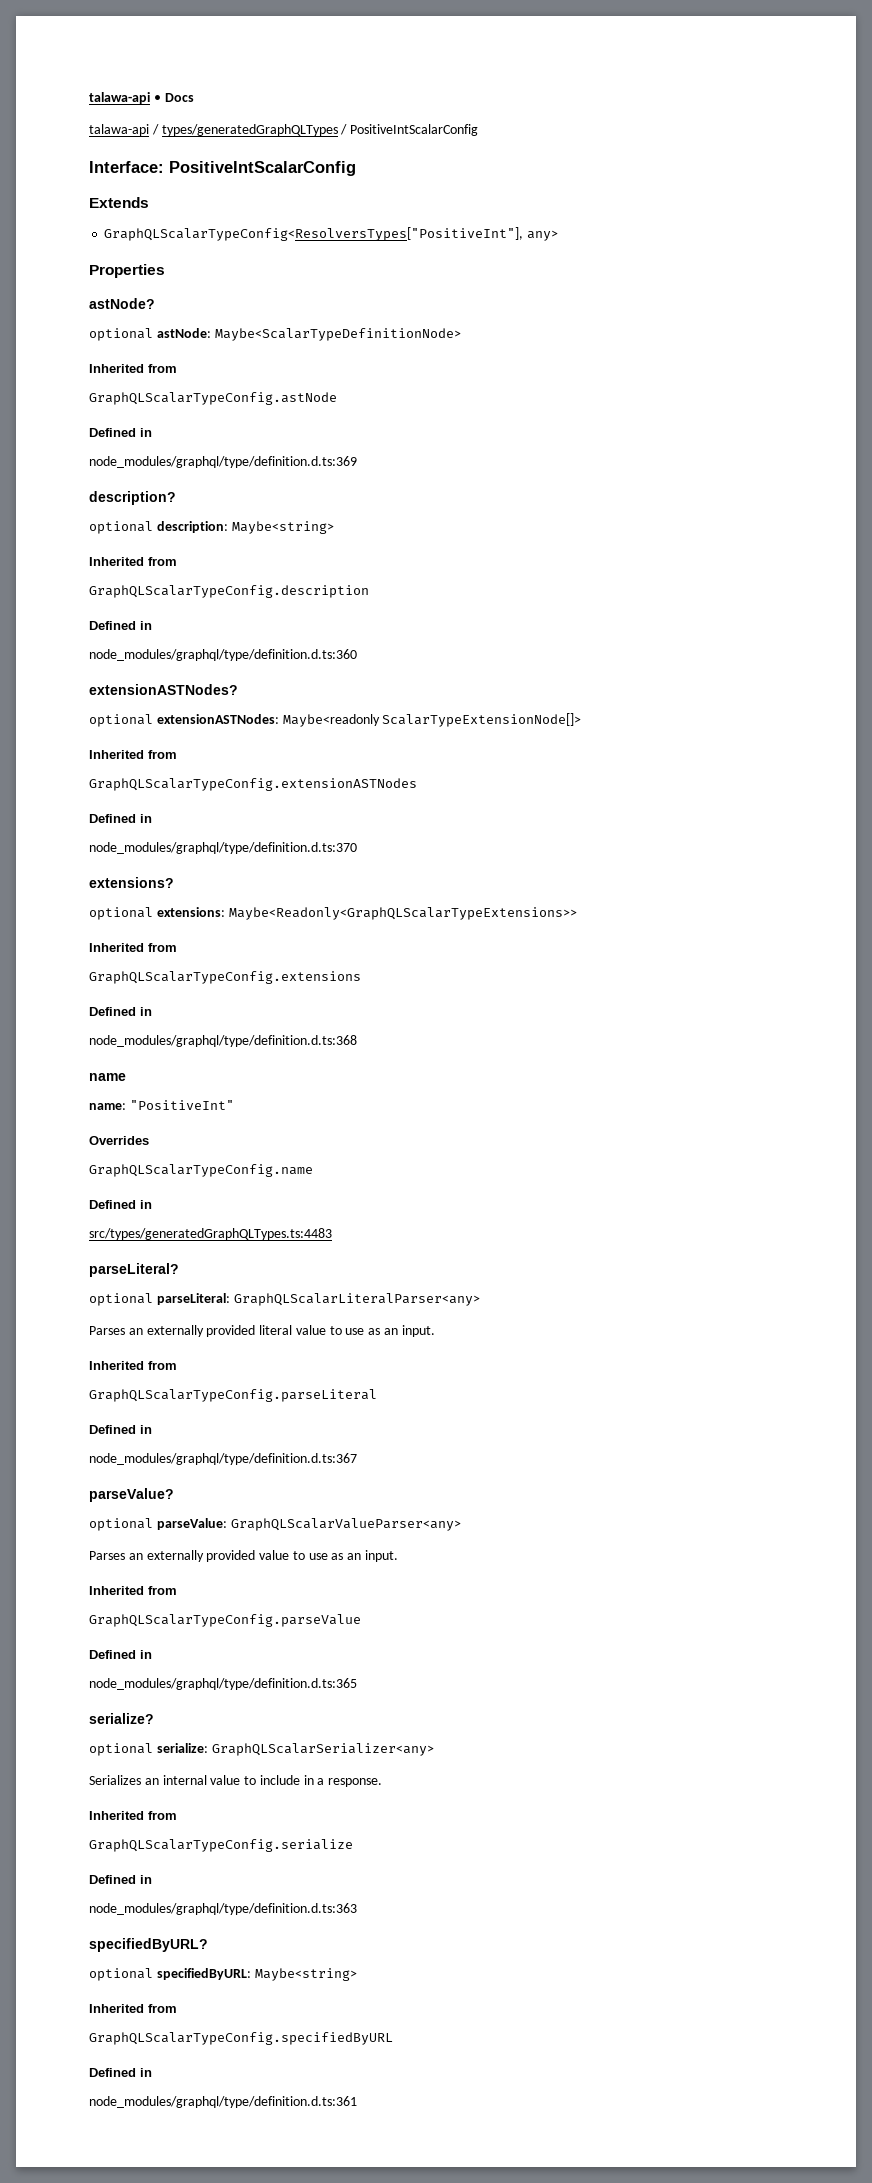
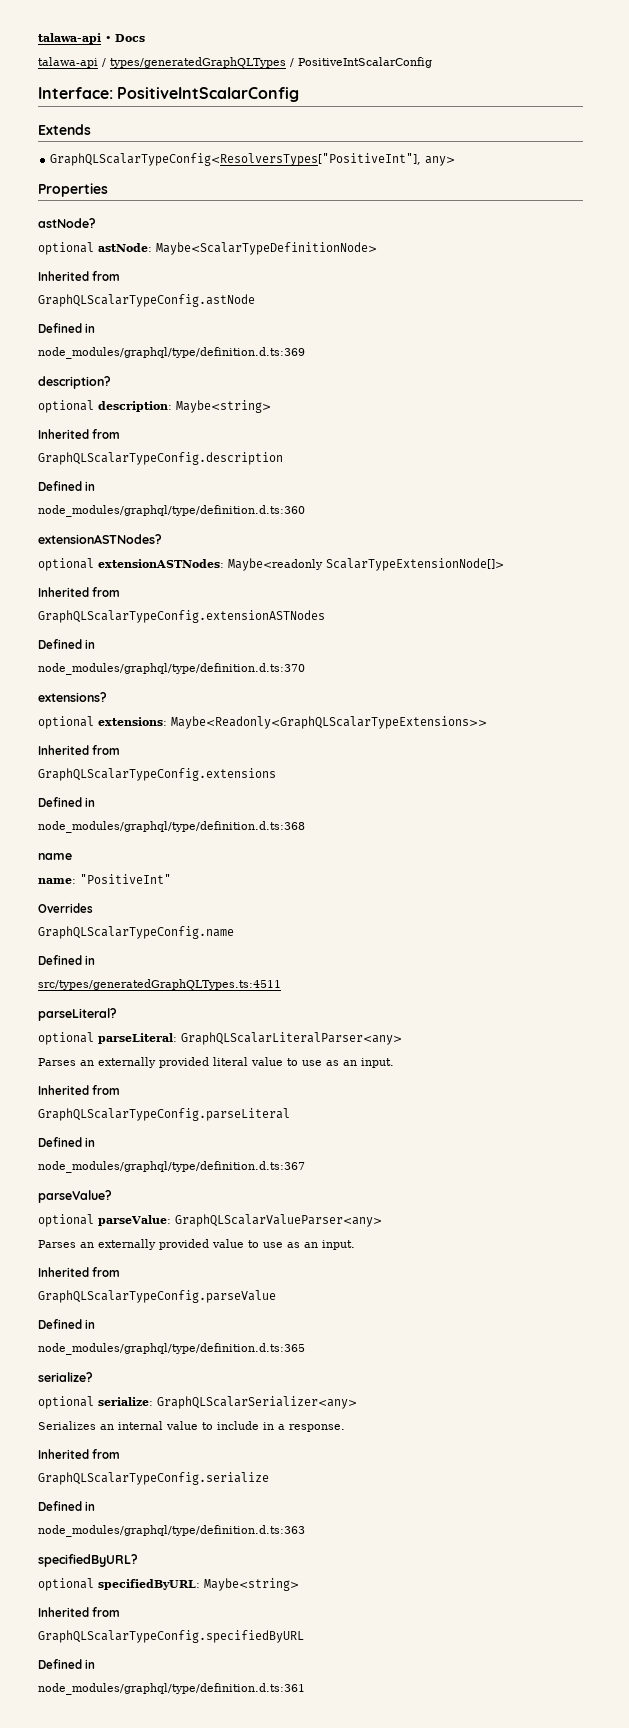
- src/types/generatedGraphQLTypes.ts:4483
+ src/types/generatedGraphQLTypes.ts:4511

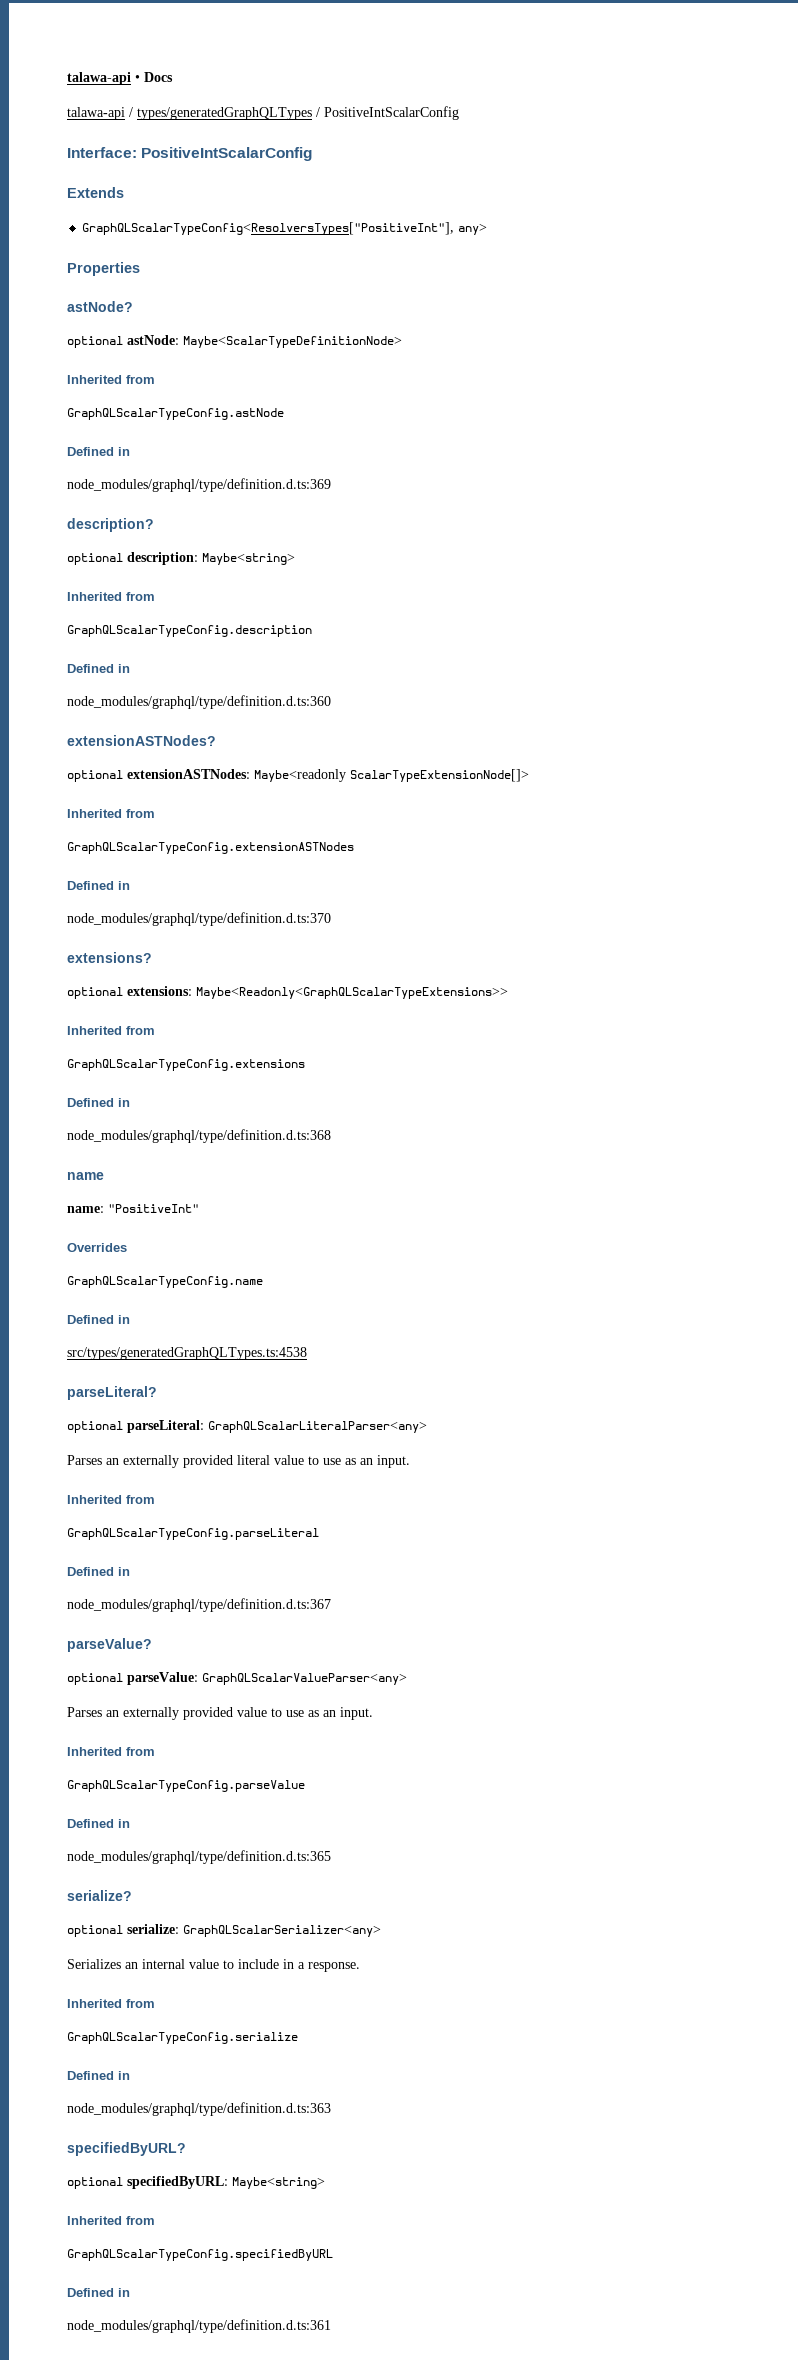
- src/types/generatedGraphQLTypes.ts:4511
+ src/types/generatedGraphQLTypes.ts:4538

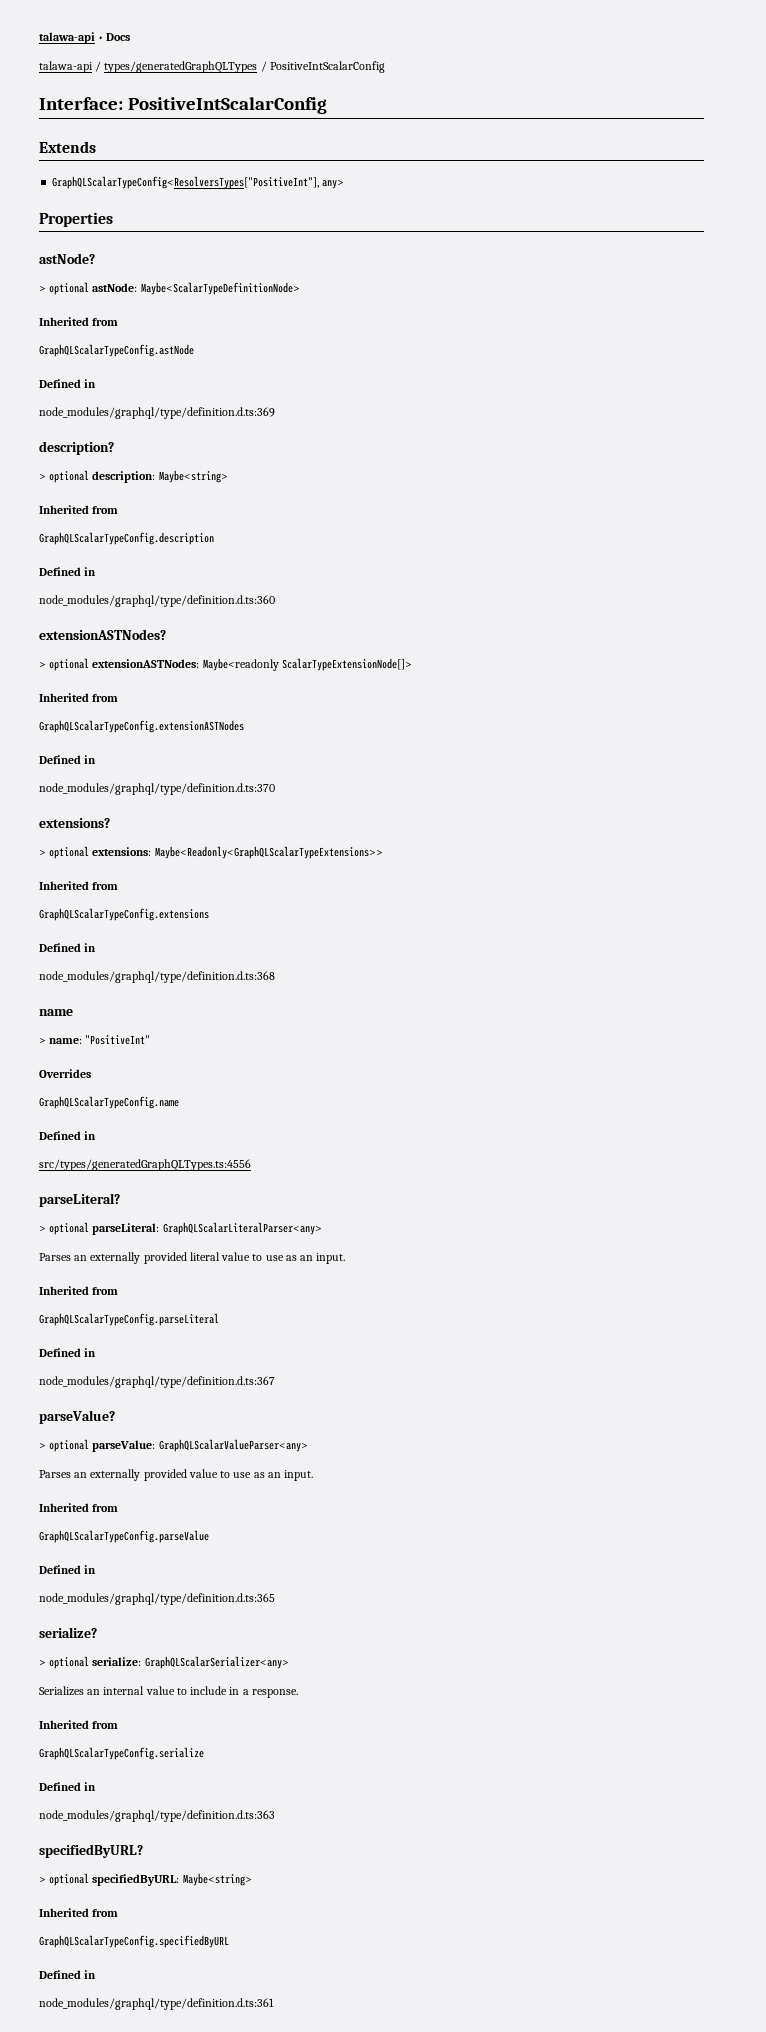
- optional astNode: Maybe<ScalarTypeDefinitionNode>
+ > optional astNode: Maybe<ScalarTypeDefinitionNode>
- optional description: Maybe<string>
+ > optional description: Maybe<string>
- optional extensionASTNodes: Maybe<readonly ScalarTypeExtensionNode[]>
+ > optional extensionASTNodes: Maybe<readonly ScalarTypeExtensionNode[]>
- optional extensions: Maybe<Readonly<GraphQLScalarTypeExtensions>>
+ > optional extensions: Maybe<Readonly<GraphQLScalarTypeExtensions>>
- name: "PositiveInt"
+ > name: "PositiveInt"
- src/types/generatedGraphQLTypes.ts:4538
+ src/types/generatedGraphQLTypes.ts:4556
- optional parseLiteral: GraphQLScalarLiteralParser<any>
+ > optional parseLiteral: GraphQLScalarLiteralParser<any>
- optional parseValue: GraphQLScalarValueParser<any>
+ > optional parseValue: GraphQLScalarValueParser<any>
- optional serialize: GraphQLScalarSerializer<any>
+ > optional serialize: GraphQLScalarSerializer<any>
- optional specifiedByURL: Maybe<string>
+ > optional specifiedByURL: Maybe<string>

